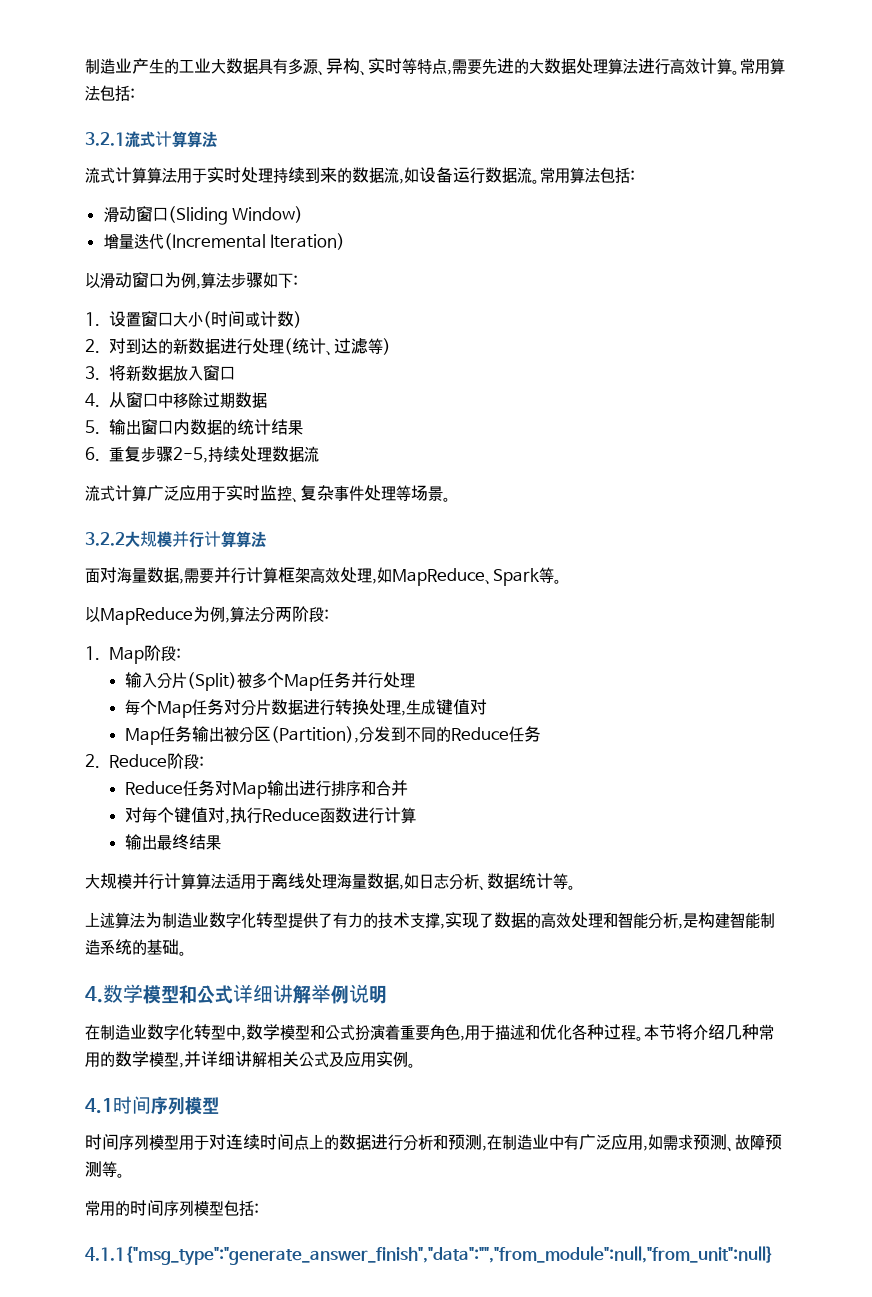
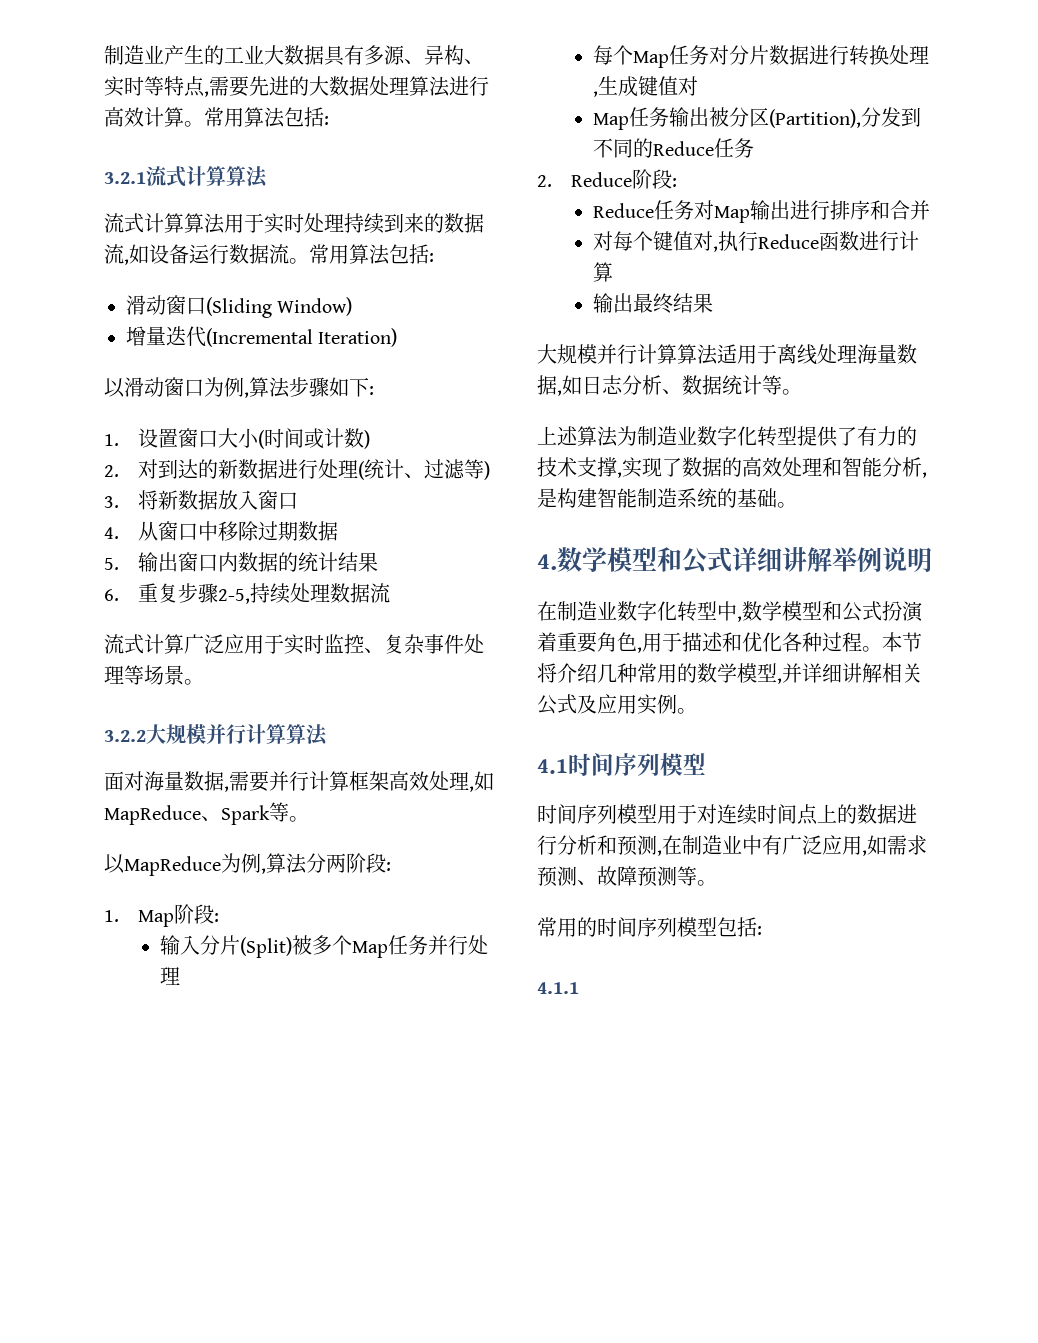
- 4.1.1{"msg_type":"generate_answer_finish","data":"","from_module":null,"from_unit":null}
+ 4.1.1

